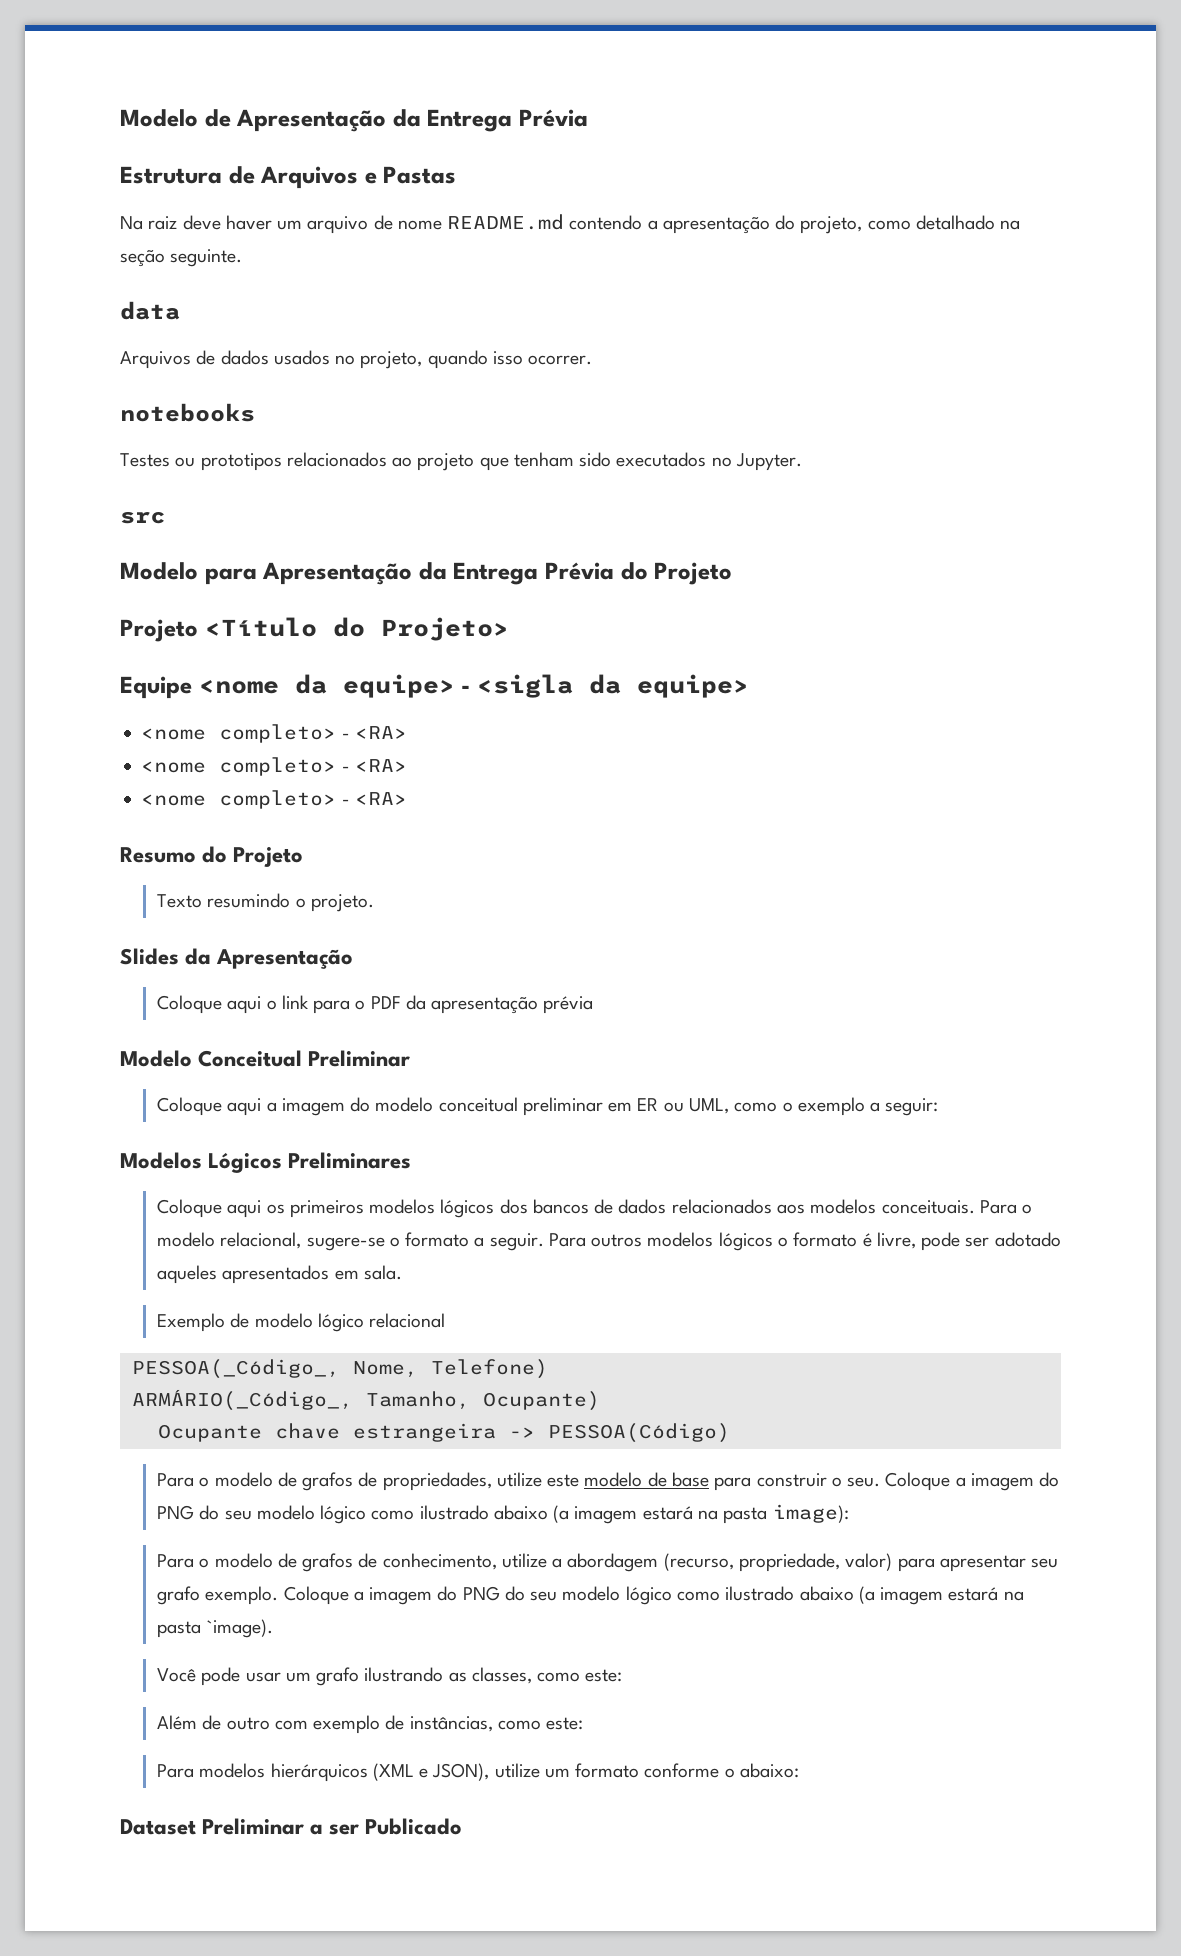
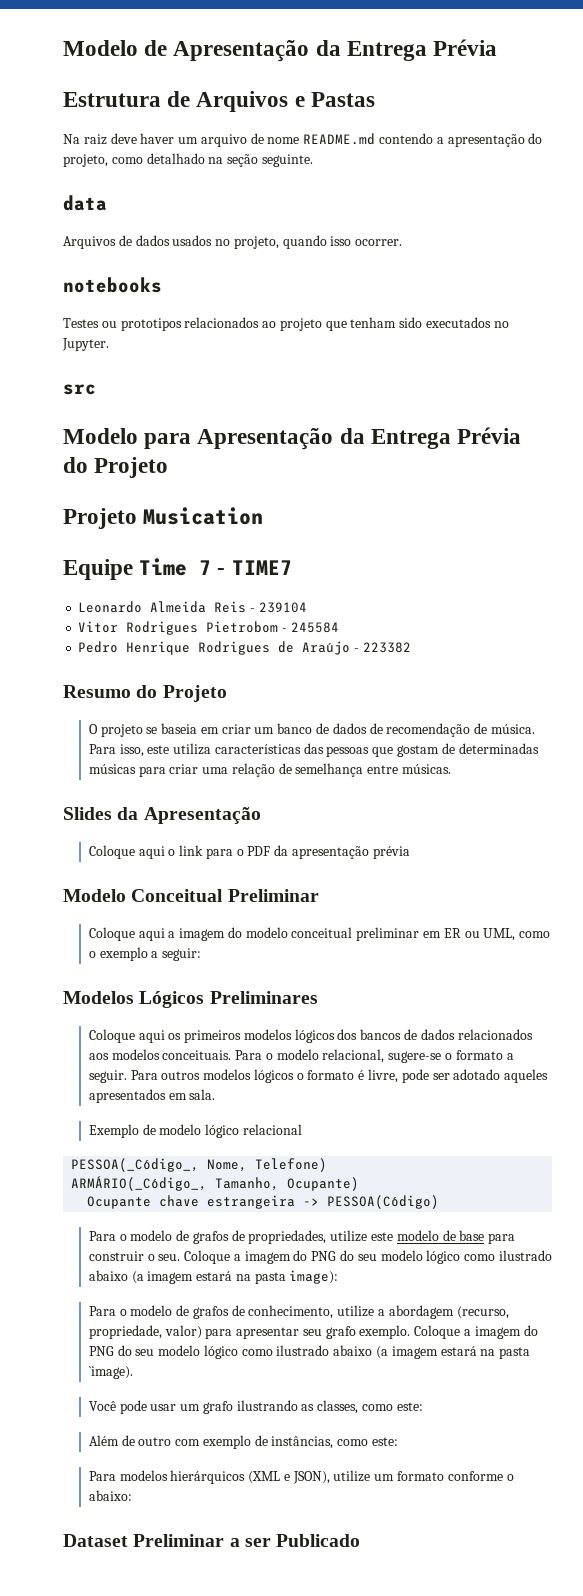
- Projeto <Título do Projeto>
- Equipe <nome da equipe> - <sigla da equipe>
- <nome completo> - <RA>
- <nome completo> - <RA>
- <nome completo> - <RA>
+ Projeto Musication
+ Equipe Time 7 - TIME7
+ Leonardo Almeida Reis - 239104
+ Vitor Rodrigues Pietrobom - 245584
+ Pedro Henrique Rodrigues de Araújo - 223382
  Resumo do Projeto
- Texto resumindo o projeto.
+ O projeto se baseia em criar um banco de dados de recomendação de música. Para isso, este utiliza características das pessoas que gostam de determinadas músicas para criar uma relação de semelhança entre músicas.

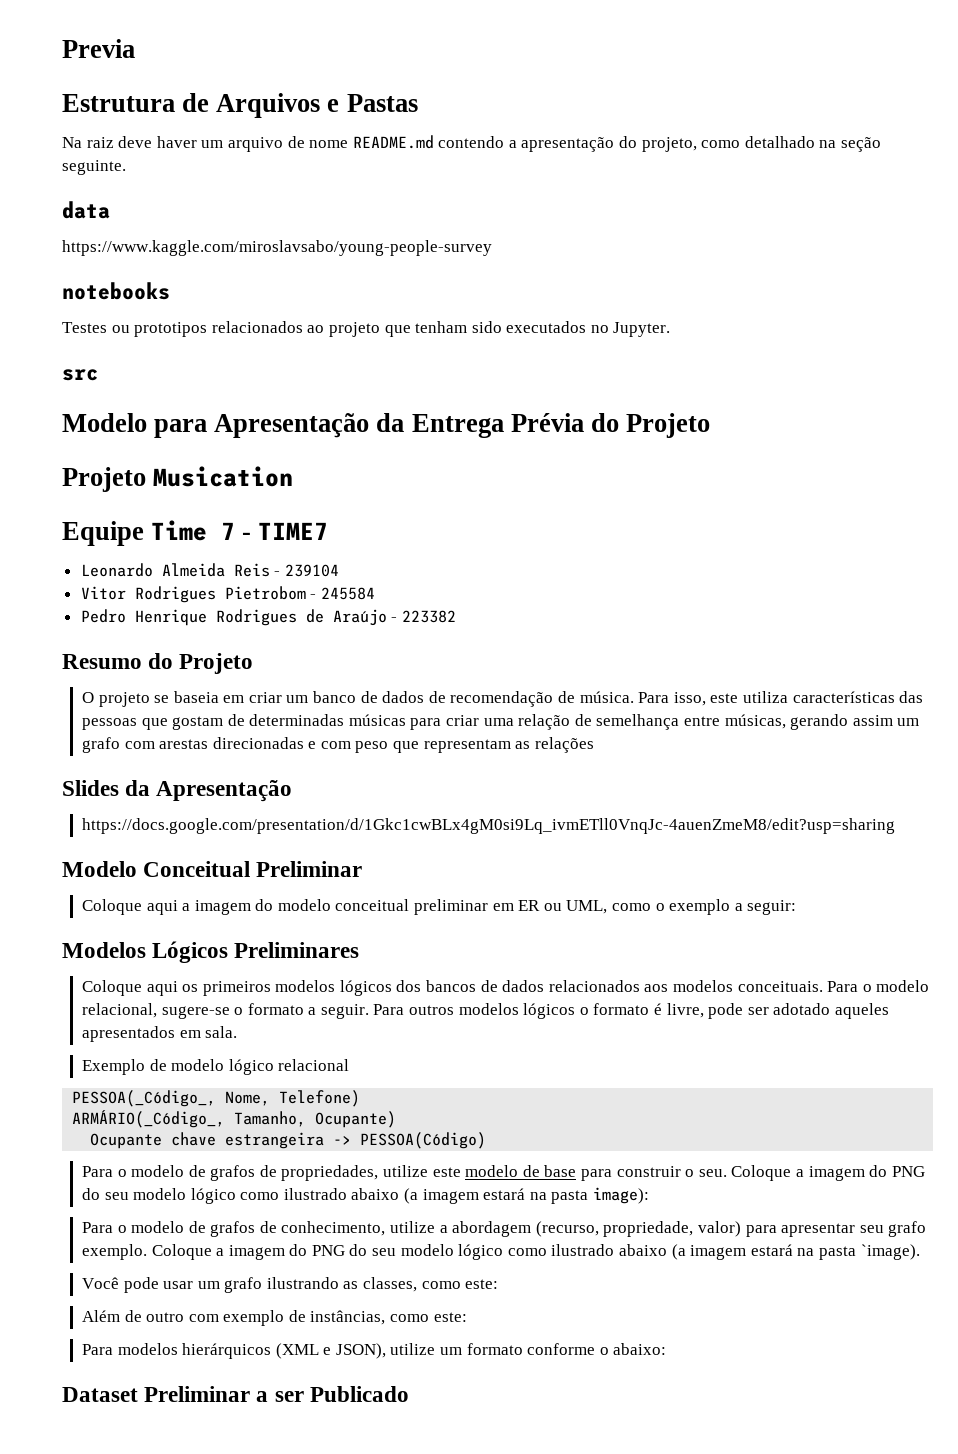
- Modelo de Apresentação da Entrega Prévia
+ Previa
- Arquivos de dados usados no projeto, quando isso ocorrer.
+ https://www.kaggle.com/miroslavsabo/young-people-survey
- Para isso, este utiliza características das pessoas que gostam de determinadas músicas para criar uma relação de semelhança entre músicas.
+ Para isso, este utiliza características das pessoas que gostam de determinadas músicas para criar uma relação de semelhança entre músicas, gerando assim um grafo com arestas direcionadas e com peso que representam as relações
  Slides da Apresentação
- Coloque aqui o link para o PDF da apresentação prévia
+ https://docs.google.com/presentation/d/1Gkc1cwBLx4gM0si9Lq_ivmETll0VnqJc-4auenZmeM8/edit?usp=sharing

